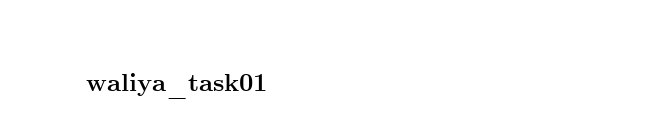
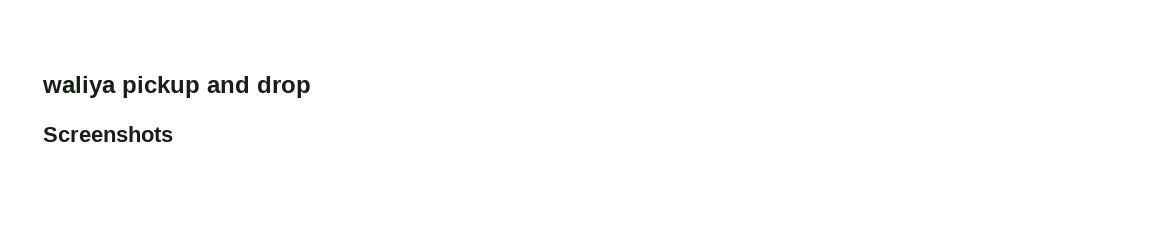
- waliya_task01
+ waliya pickup and drop
+ Screenshots

